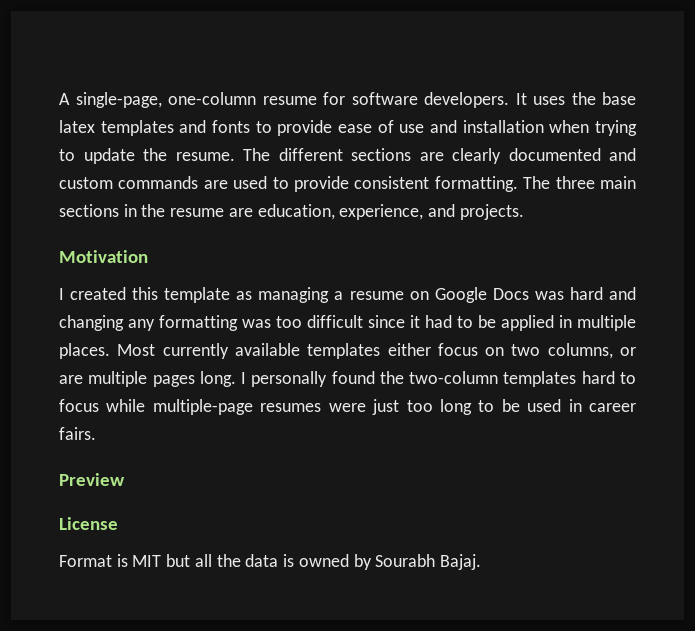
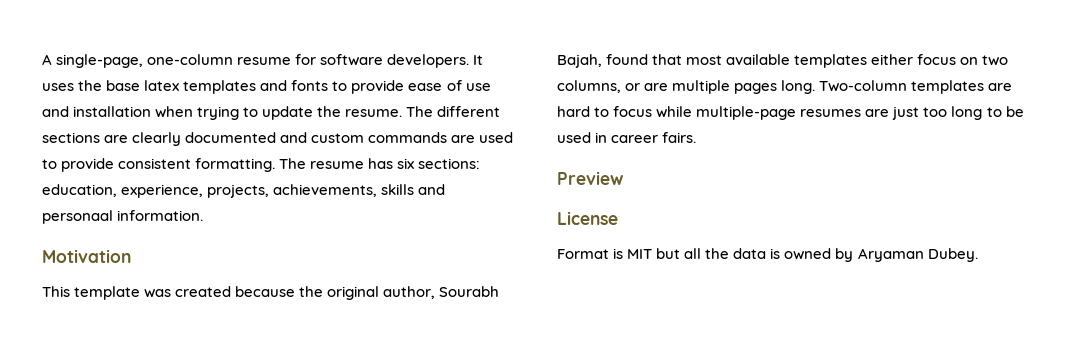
- The three main sections in the resume are education, experience, and projects.
+ The resume has six sections: education, experience, projects, achievements, skills and personaal information.
  Motivation
- I created this template as managing a resume on Google Docs was hard and changing any formatting was too difficult since it had to be applied in multiple places. Most currently available templates either focus on two columns, or are multiple pages long.
+ This template was created because the original author, Sourabh Bajah, found that most available templates either focus on two columns, or are multiple pages long.
- I personally found the two-column templates hard to focus while multiple-page resumes were just too long to be used in career fairs.
+ Two-column templates are hard to focus while multiple-page resumes are just too long to be used in career fairs.
- Format is MIT but all the data is owned by Sourabh Bajaj.
+ Format is MIT but all the data is owned by Aryaman Dubey.

